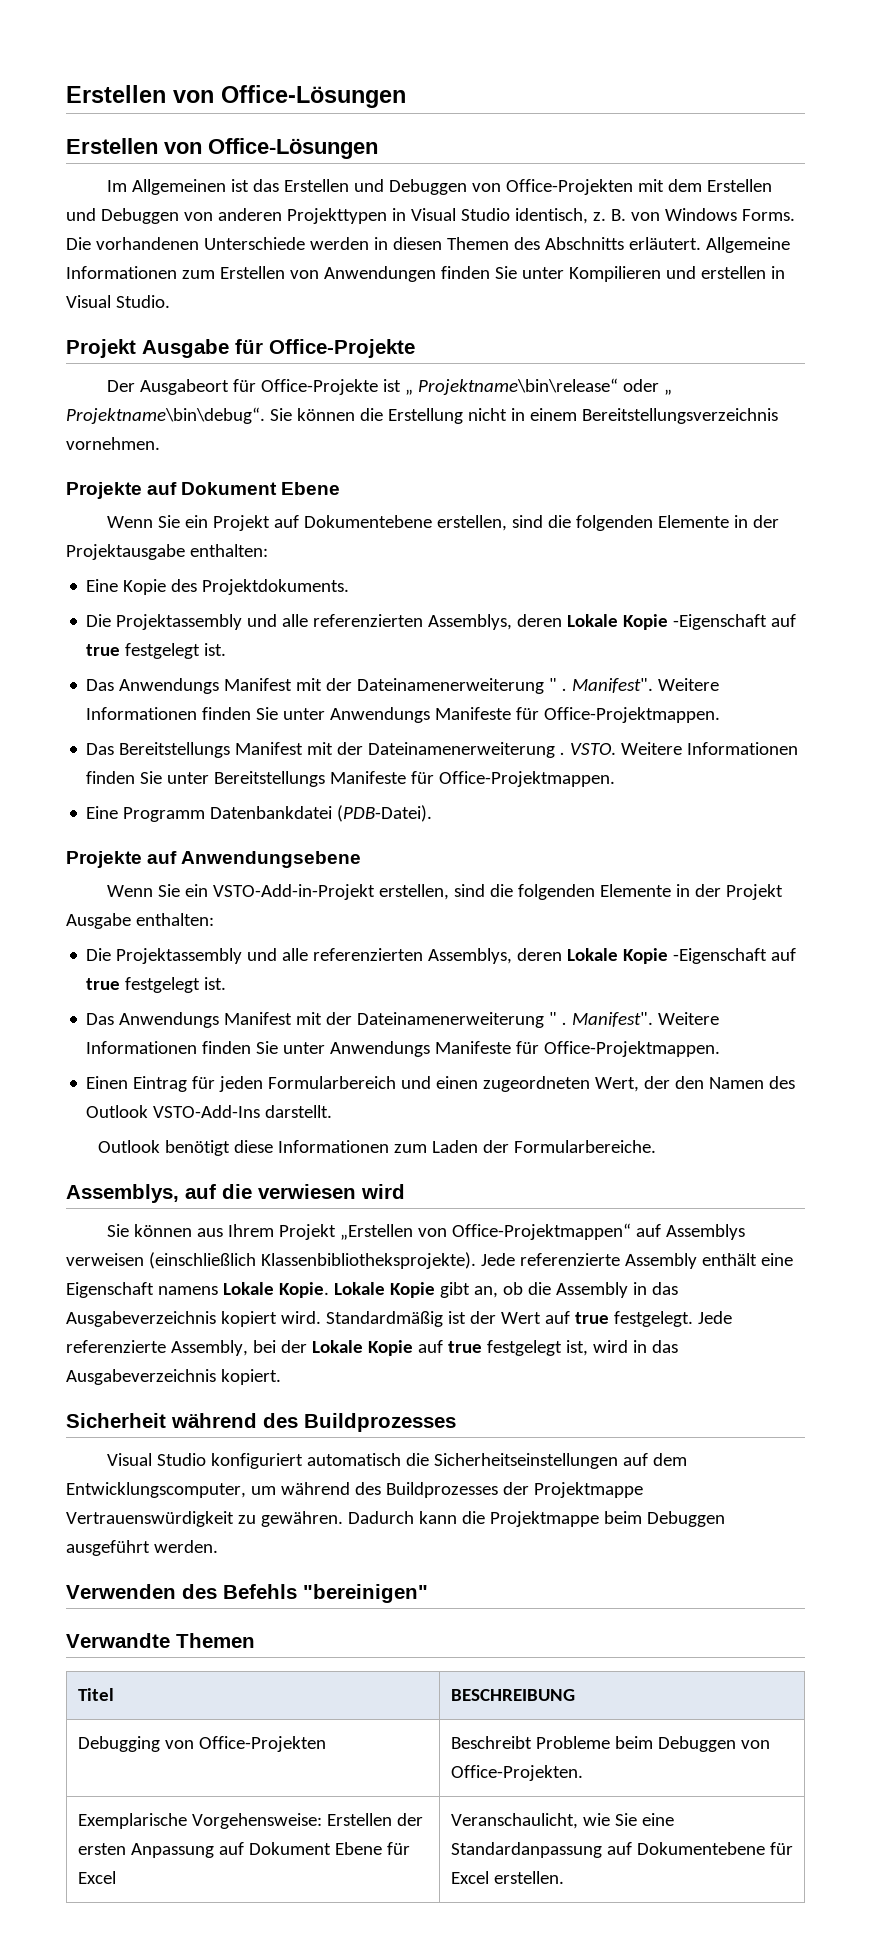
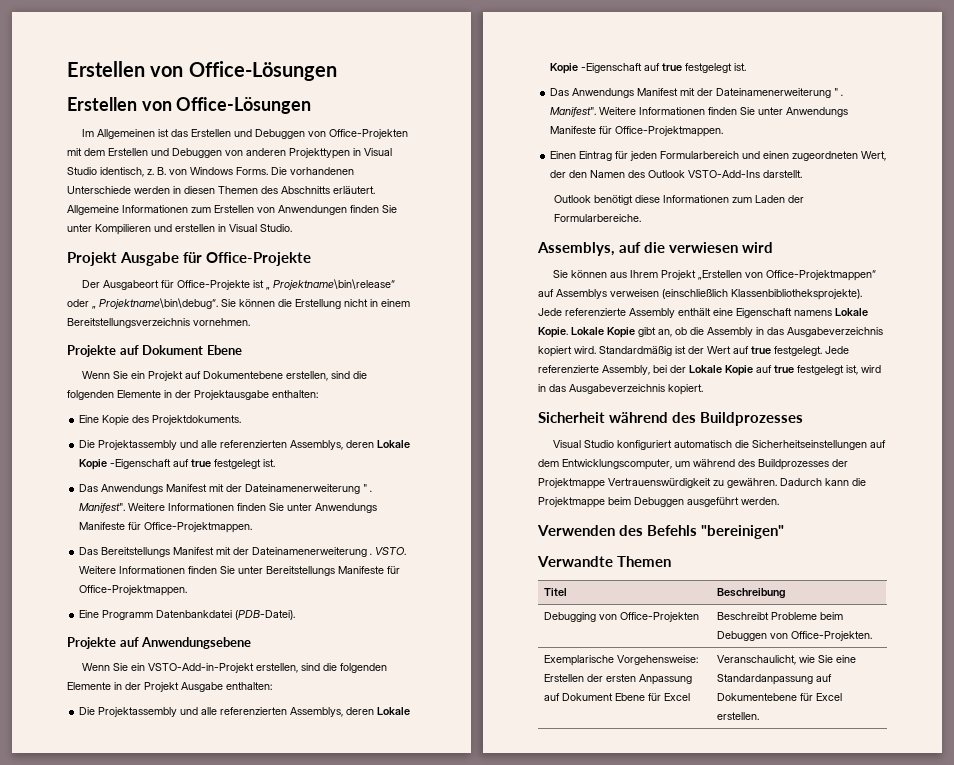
- Titel | BESCHREIBUNG
+ Titel | Beschreibung

